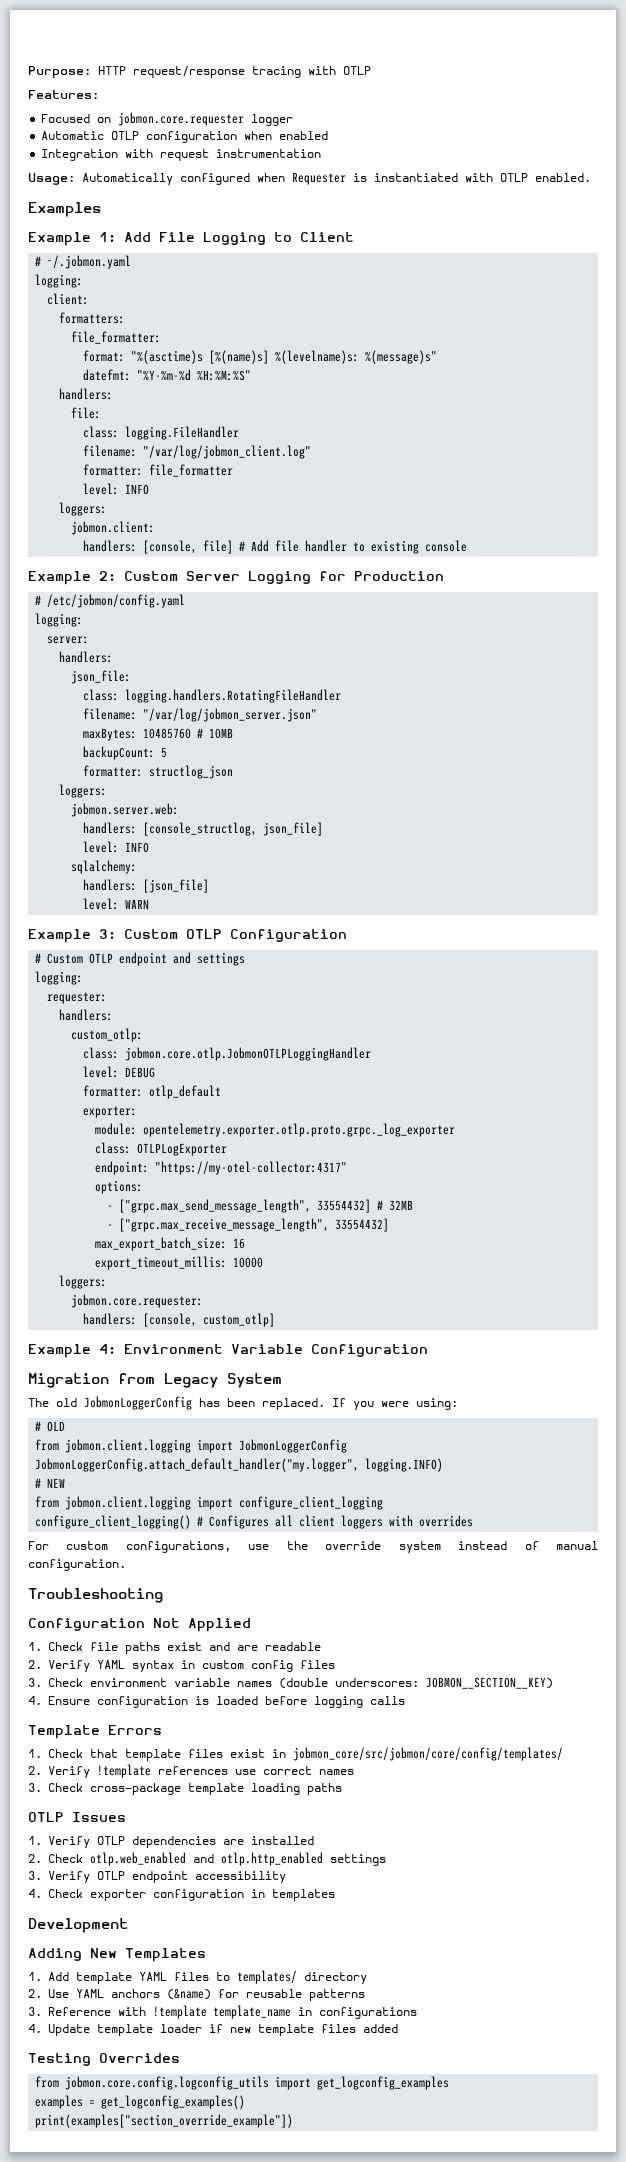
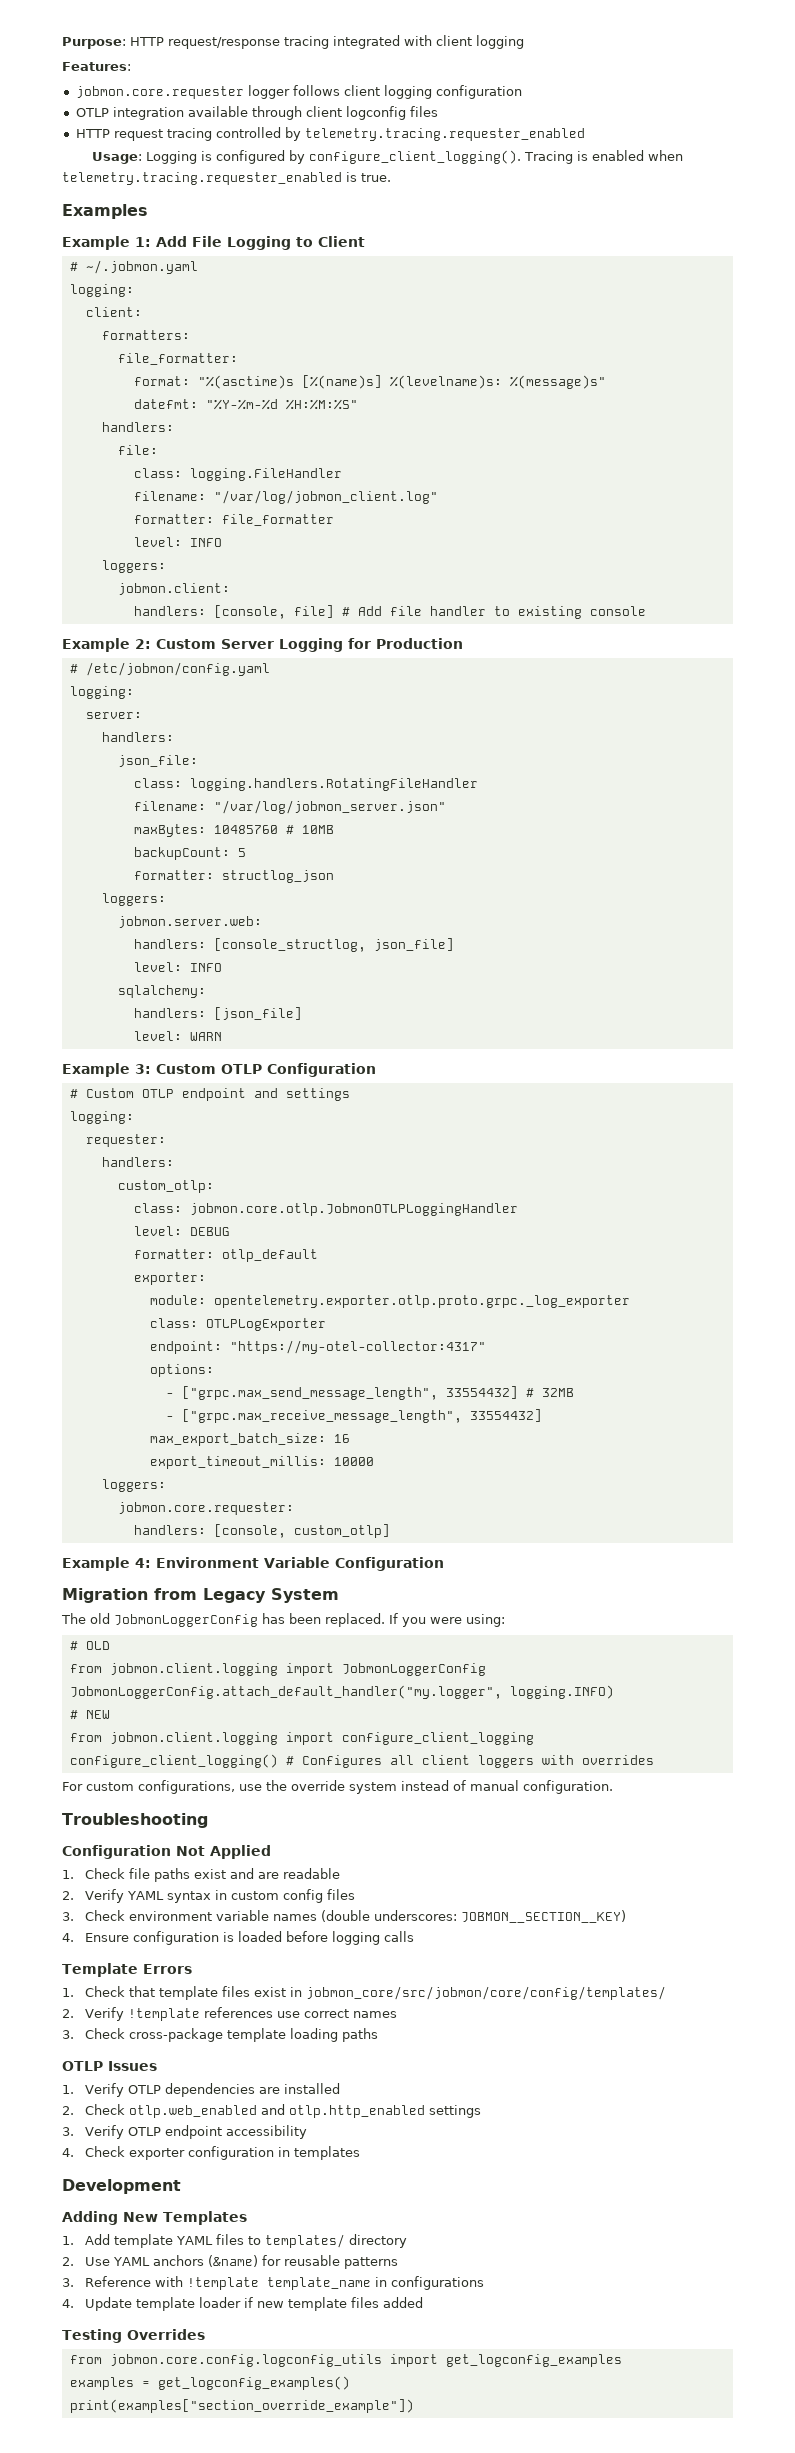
- Purpose: HTTP request/response tracing with OTLP
+ Purpose: HTTP request/response tracing integrated with client logging
- Focused on jobmon.core.requester logger
- Automatic OTLP configuration when enabled
- Integration with request instrumentation
- Usage: Automatically configured when Requester is instantiated with OTLP enabled.
+ jobmon.core.requester logger follows client logging configuration
+ OTLP integration available through client logconfig files
+ HTTP request tracing controlled by telemetry.tracing.requester_enabled
+ Usage: Logging is configured by configure_client_logging(). Tracing is enabled when telemetry.tracing.requester_enabled is true.

